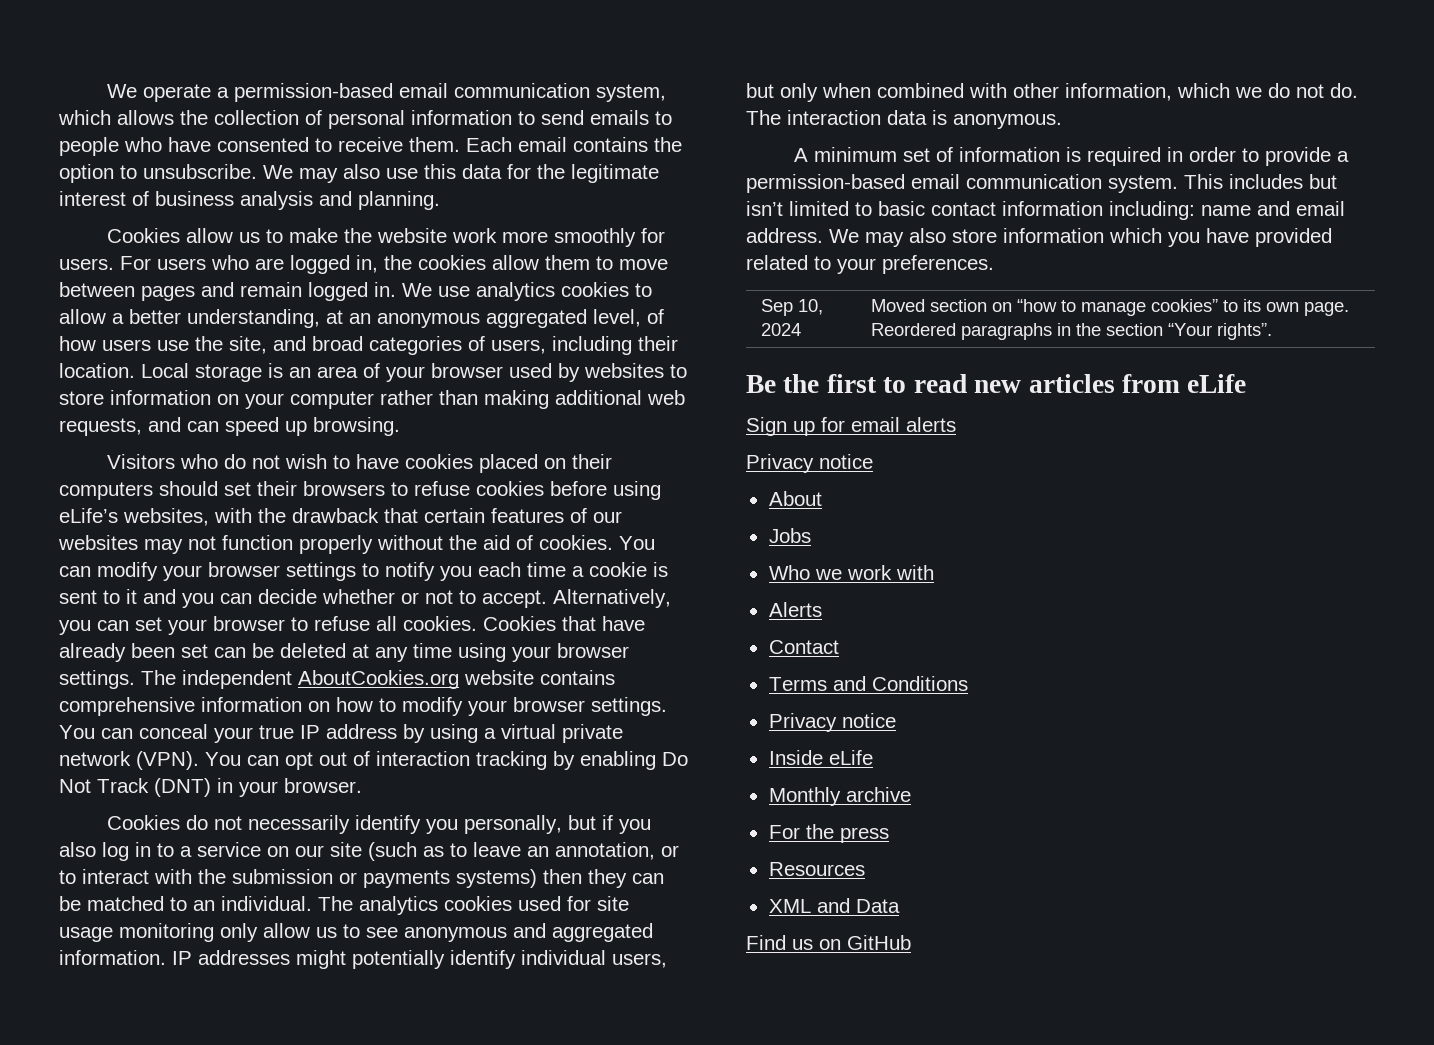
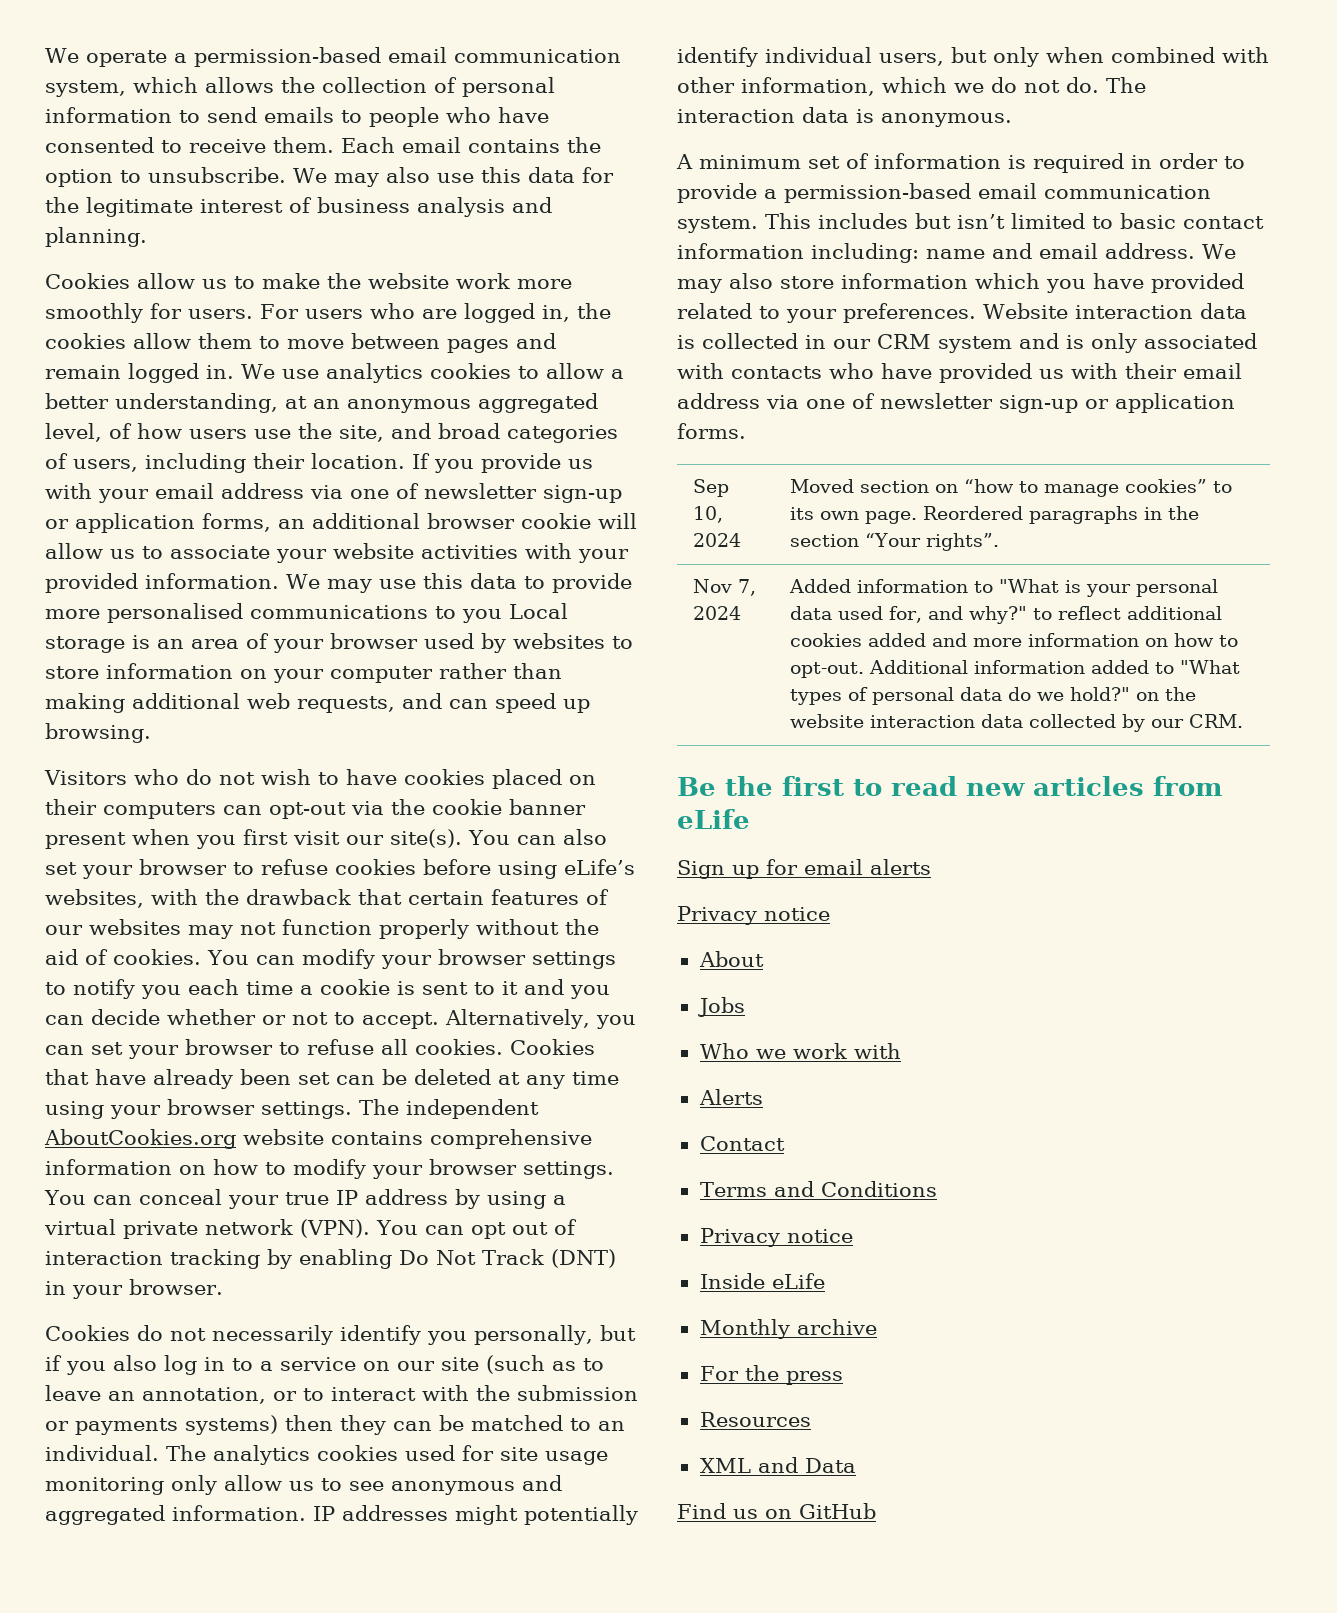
- Local storage is an area of your browser used by websites to store information on your computer rather than making additional web requests, and can speed up browsing.
+ If you provide us with your email address via one of newsletter sign-up or application forms, an additional browser cookie will allow us to associate your website activities with your provided information. We may use this data to provide more personalised communications to you Local storage is an area of your browser used by websites to store information on your computer rather than making additional web requests, and can speed up browsing.
- Visitors who do not wish to have cookies placed on their computers should set their browsers to refuse cookies before using eLife’s websites, with the drawback that certain features of our websites may not function properly without the aid of cookies.
+ Visitors who do not wish to have cookies placed on their computers can opt-out via the cookie banner present when you first visit our site(s). You can also set your browser to refuse cookies before using eLife’s websites, with the drawback that certain features of our websites may not function properly without the aid of cookies.
+ Website interaction data is collected in our CRM system and is only associated with contacts who have provided us with their email address via one of newsletter sign-up or application forms.
+ Nov 7, 2024 | Added information to "What is your personal data used for, and why?" to reflect additional cookies added and more information on how to opt-out. Additional information added to "What types of personal data do we hold?" on the website interaction data collected by our CRM.

